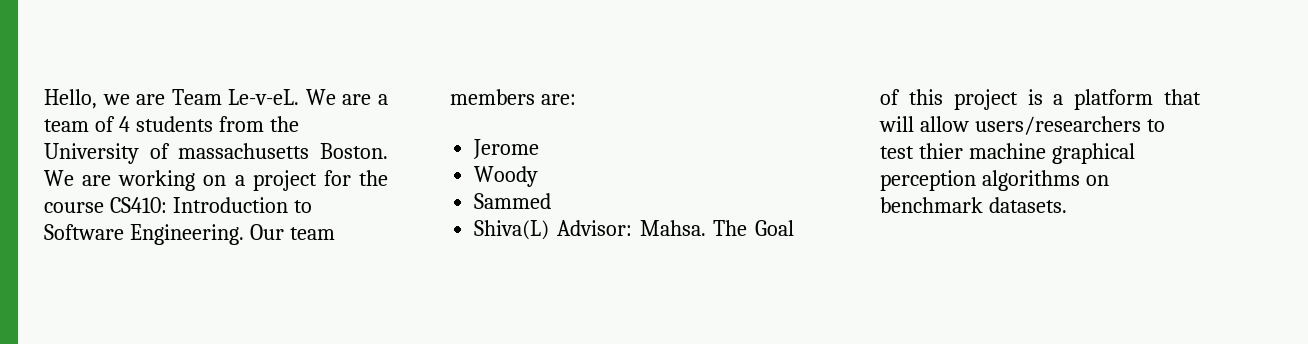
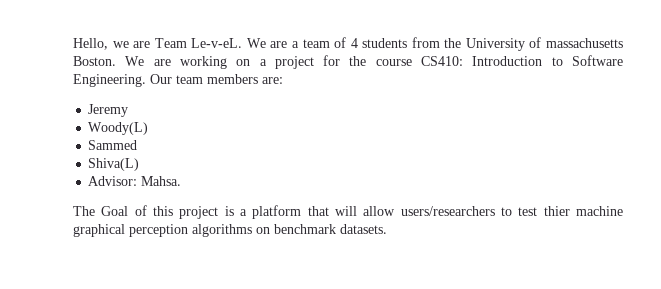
- Jerome
- Woody
+ Jeremy
+ Woody(L)
- Shiva(L) Advisor: Mahsa. The Goal of this project is a platform that will allow users/researchers to test thier machine graphical perception algorithms on benchmark datasets.
+ Shiva(L)
+ Advisor: Mahsa.
+ The Goal of this project is a platform that will allow users/researchers to test thier machine graphical perception algorithms on benchmark datasets.

